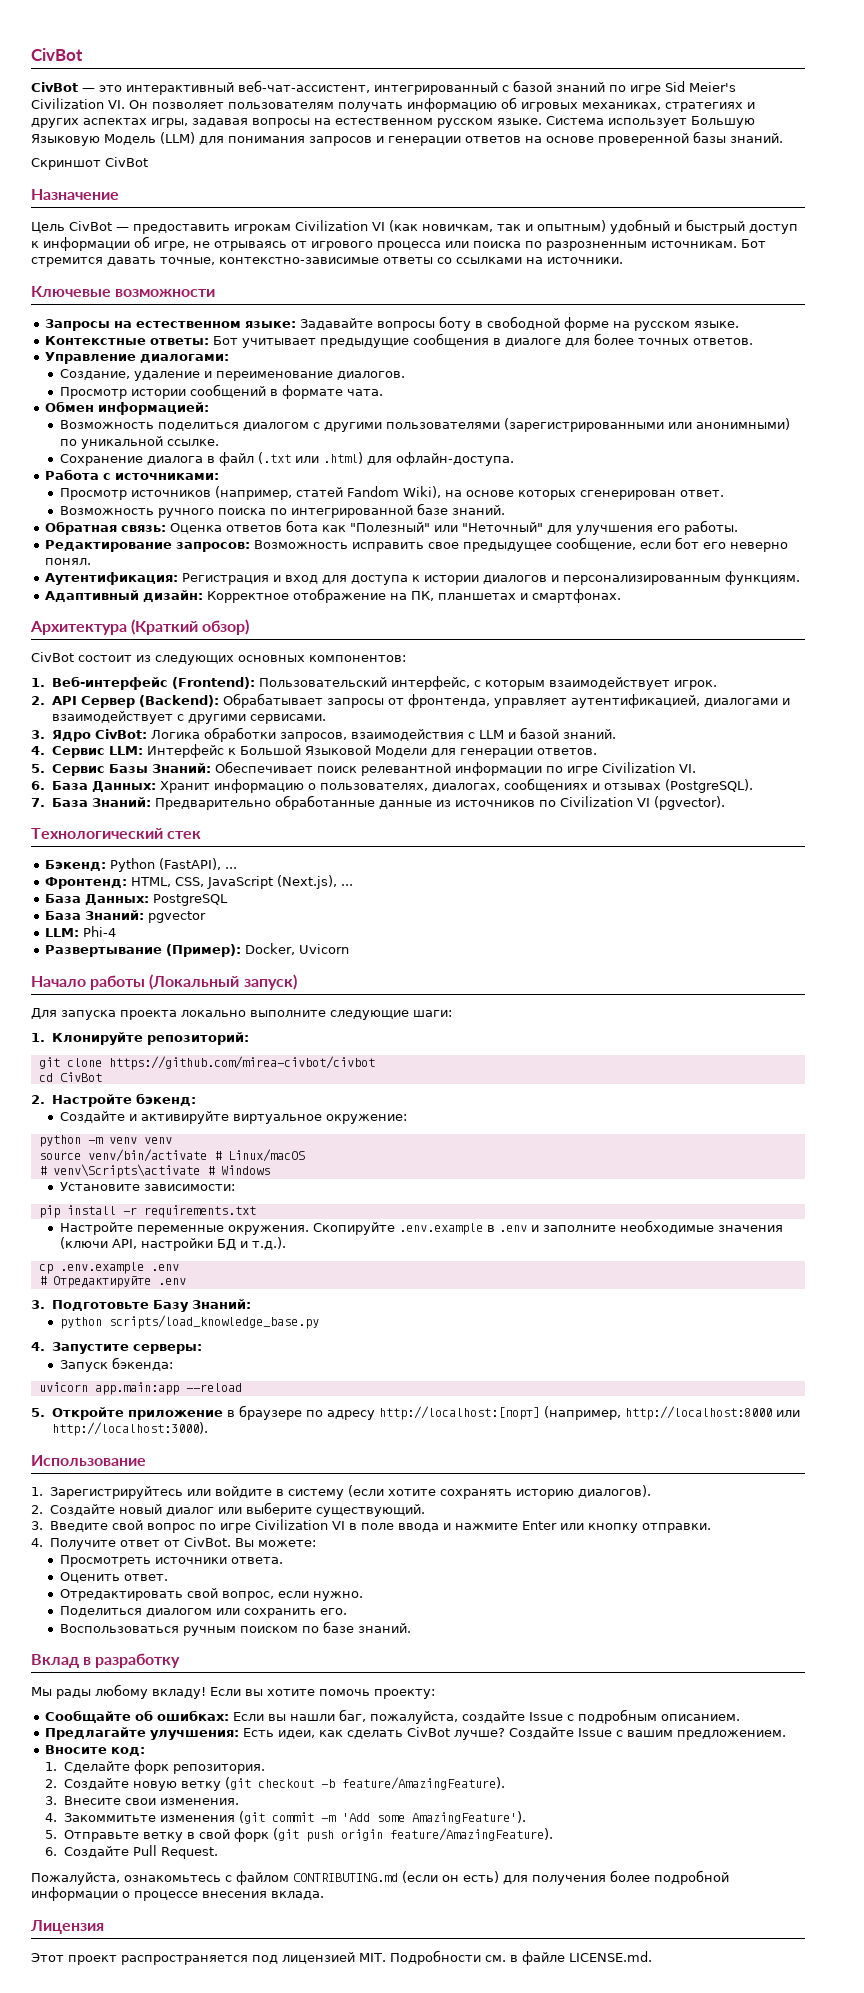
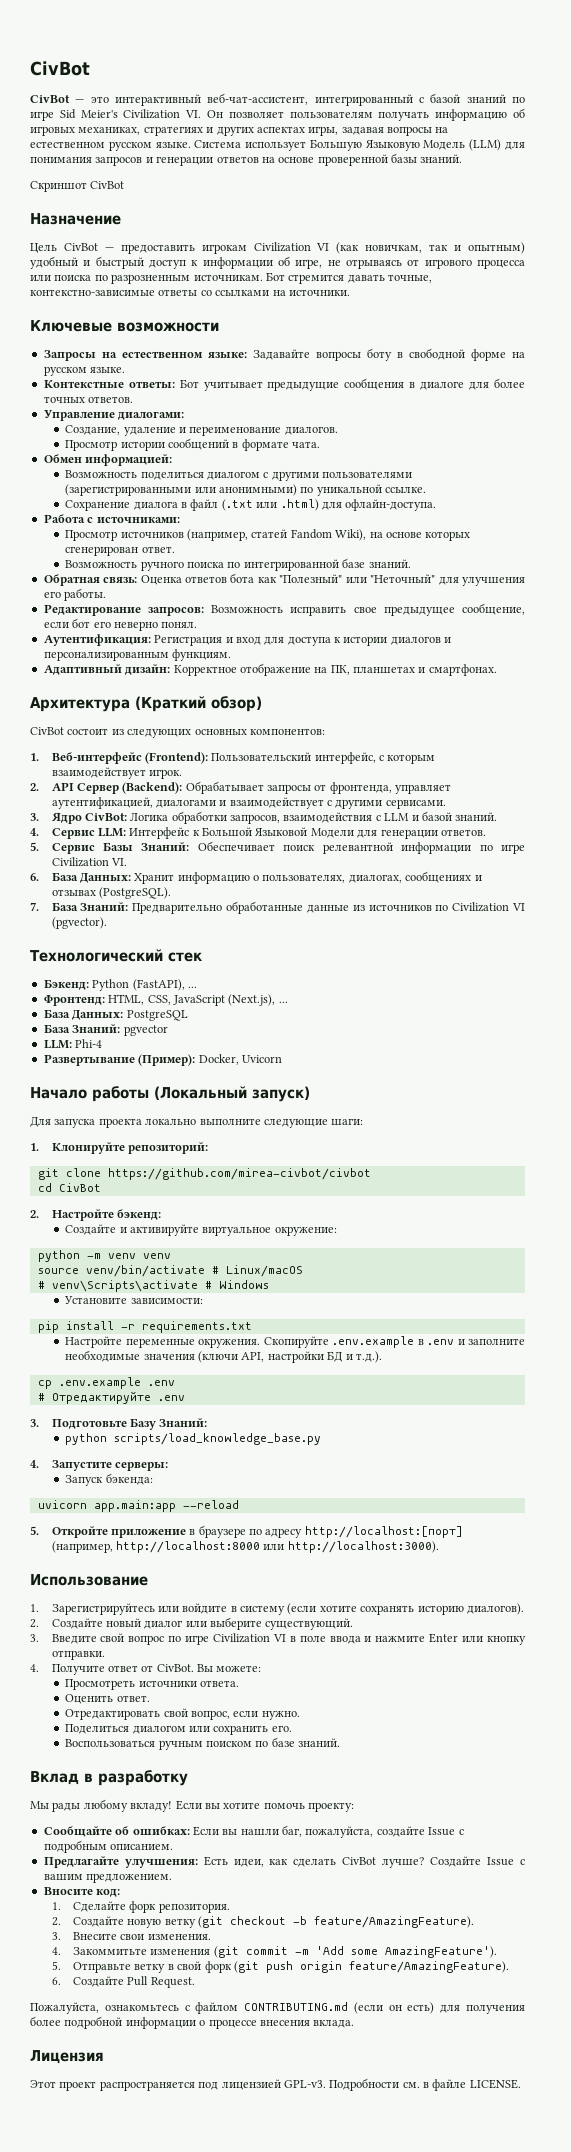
- Этот проект распространяется под лицензией MIT. Подробности см. в файле LICENSE.md.
+ Этот проект распространяется под лицензией GPL-v3. Подробности см. в файле LICENSE.

